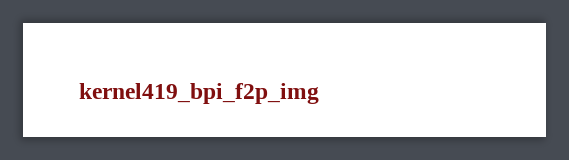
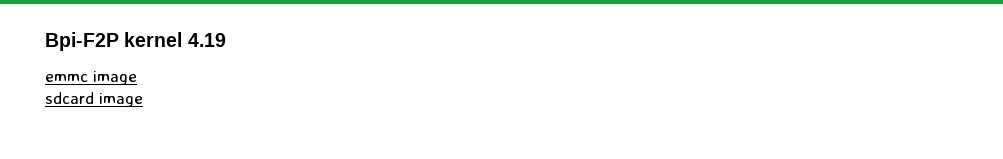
- kernel419_bpi_f2p_img
+ Bpi-F2P kernel 4.19
+ emmc image
+ sdcard image

